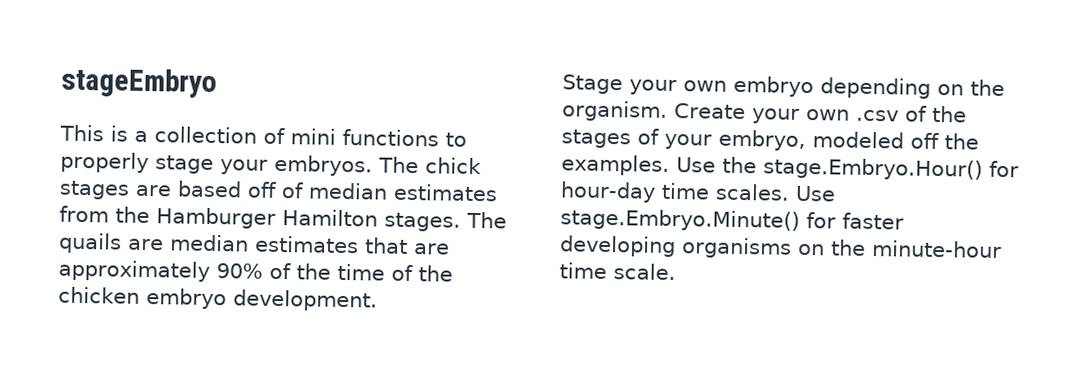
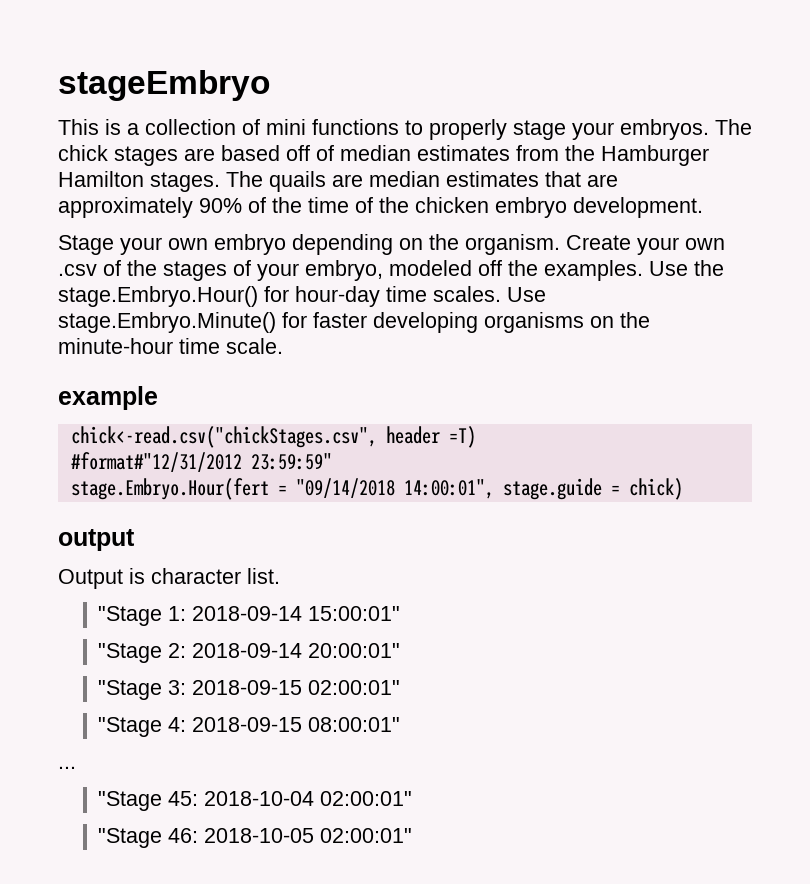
+ example
+ chick<-read.csv("chickStages.csv", header =T)
+ #format#"12/31/2012 23:59:59"
+ stage.Embryo.Hour(fert = "09/14/2018 14:00:01", stage.guide = chick)
+ output
+ Output is character list.
+ "Stage 1: 2018-09-14 15:00:01"
+ "Stage 2: 2018-09-14 20:00:01"
+ "Stage 3: 2018-09-15 02:00:01"
+ "Stage 4: 2018-09-15 08:00:01"
+ ...
+ "Stage 45: 2018-10-04 02:00:01"
+ "Stage 46: 2018-10-05 02:00:01"

